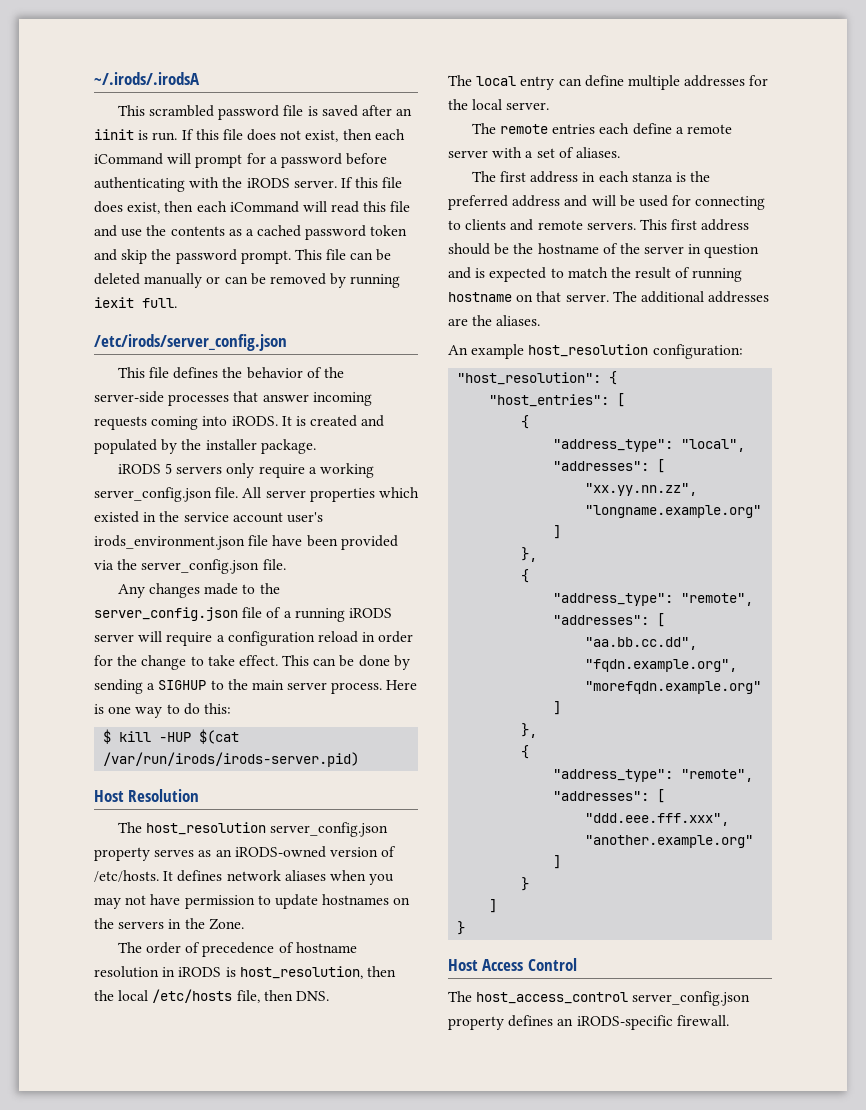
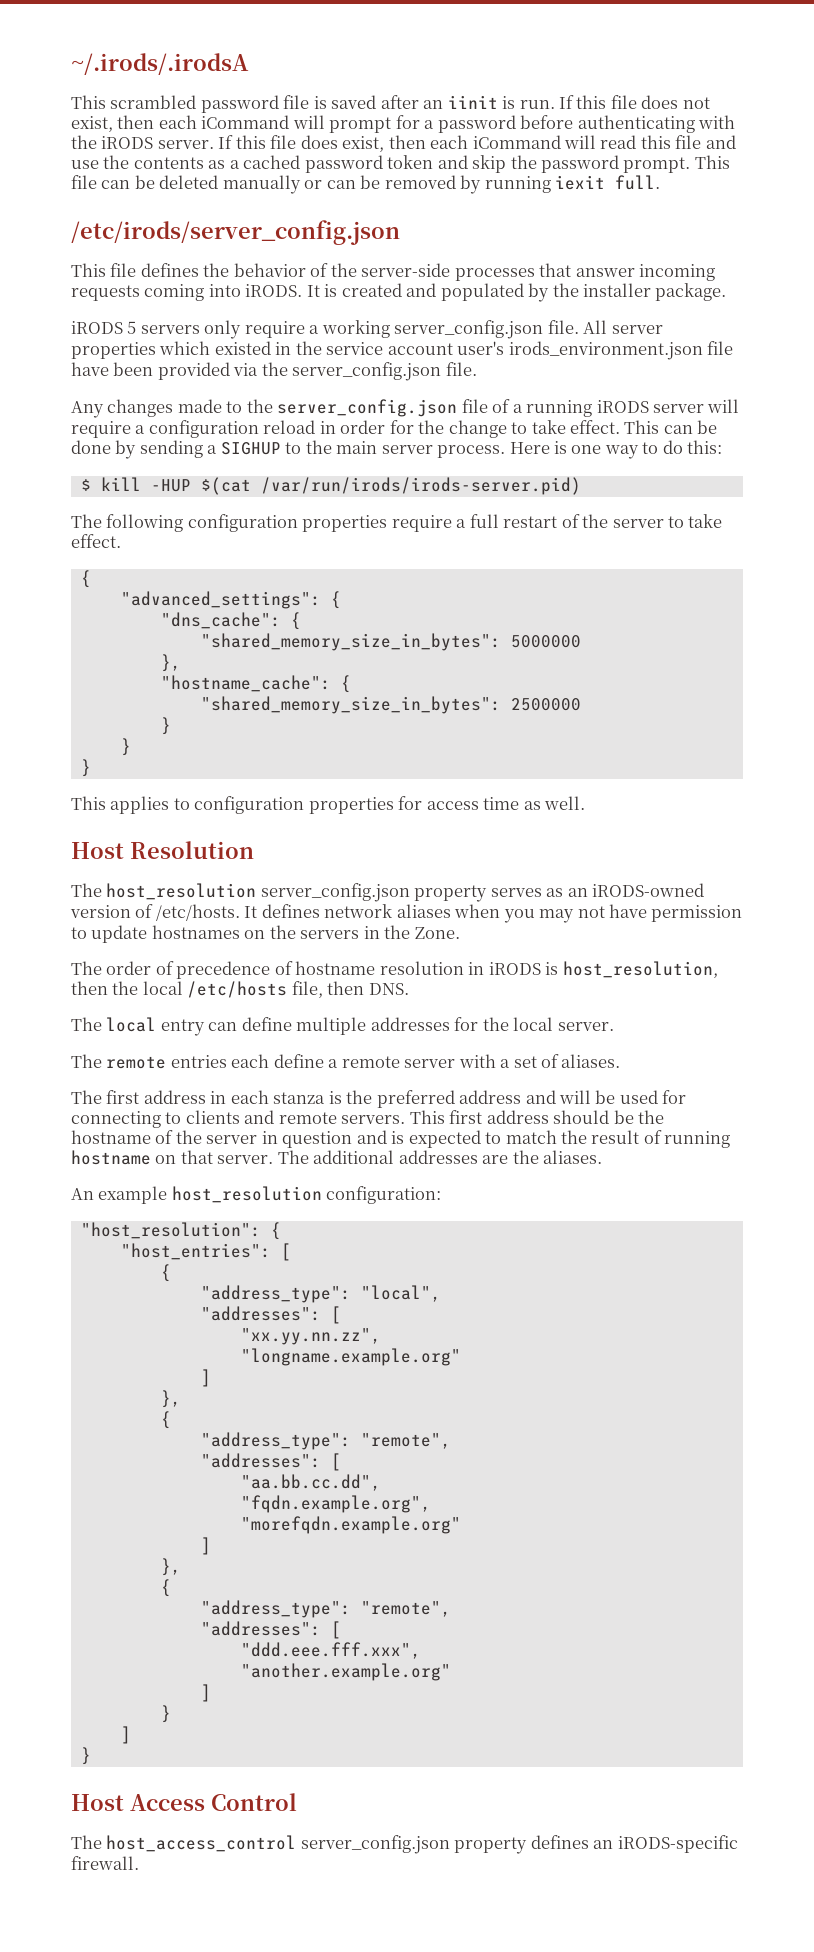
+ The following configuration properties require a full restart of the server to take effect.
+ {
+ "advanced_settings": {
+ "dns_cache": {
+ "shared_memory_size_in_bytes": 5000000
+ },
+ "hostname_cache": {
+ "shared_memory_size_in_bytes": 2500000
+ }
+ }
+ }
+ This applies to configuration properties for access time as well.

